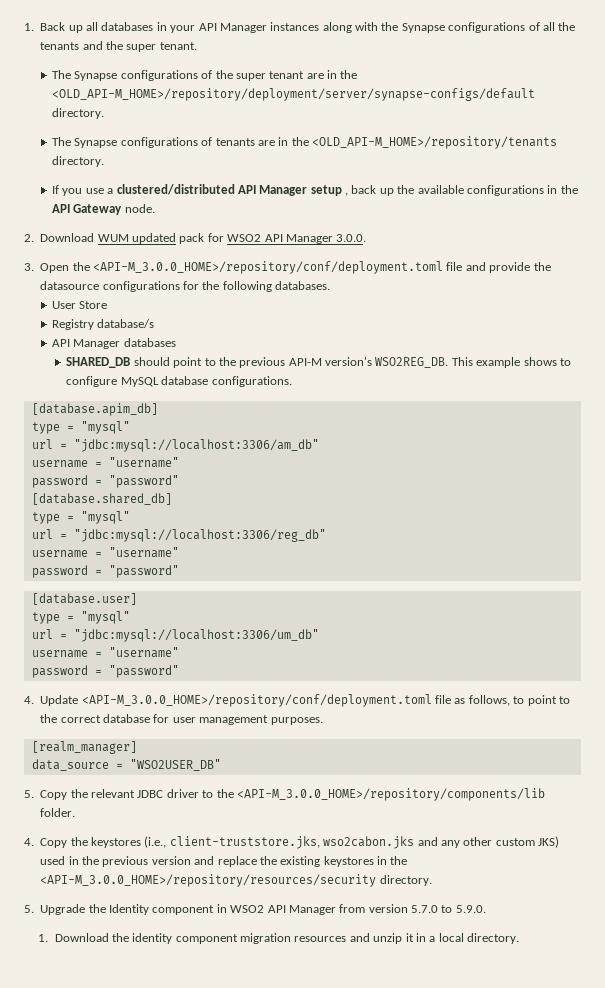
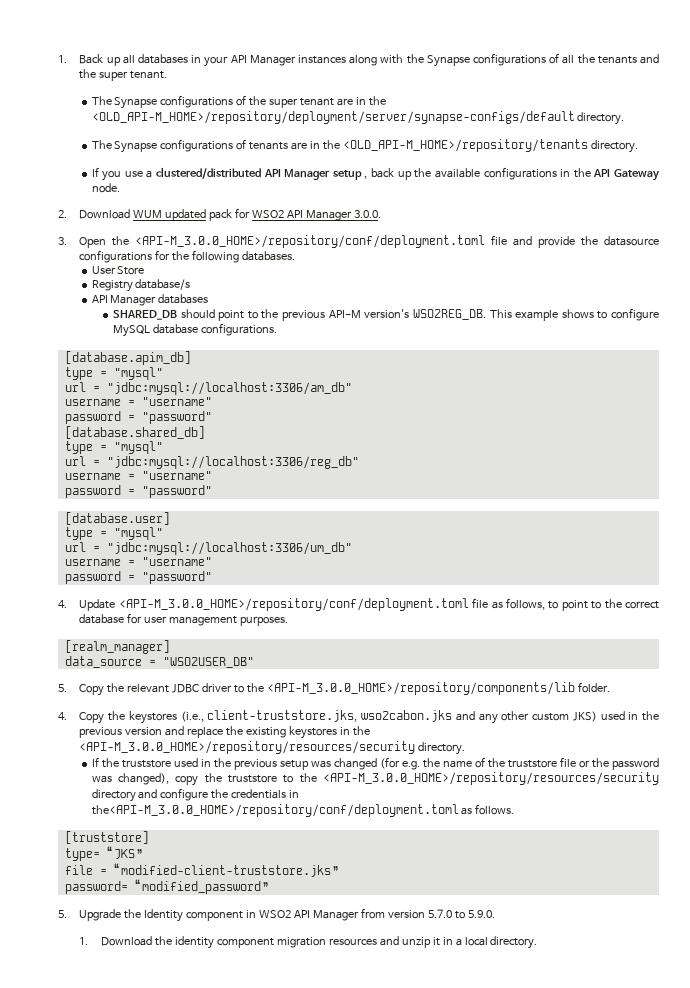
+ If the truststore used in the previous setup was changed (for e.g. the name of the truststore file or the password was changed), copy the truststore to the <API-M_3.0.0_HOME>/repository/resources/security directory and configure the credentials in the<API-M_3.0.0_HOME>/repository/conf/deployment.toml as follows.
+ [truststore]
+ type= “JKS”
+ file = “modified-client-truststore.jks”
+ password= “modified_password”

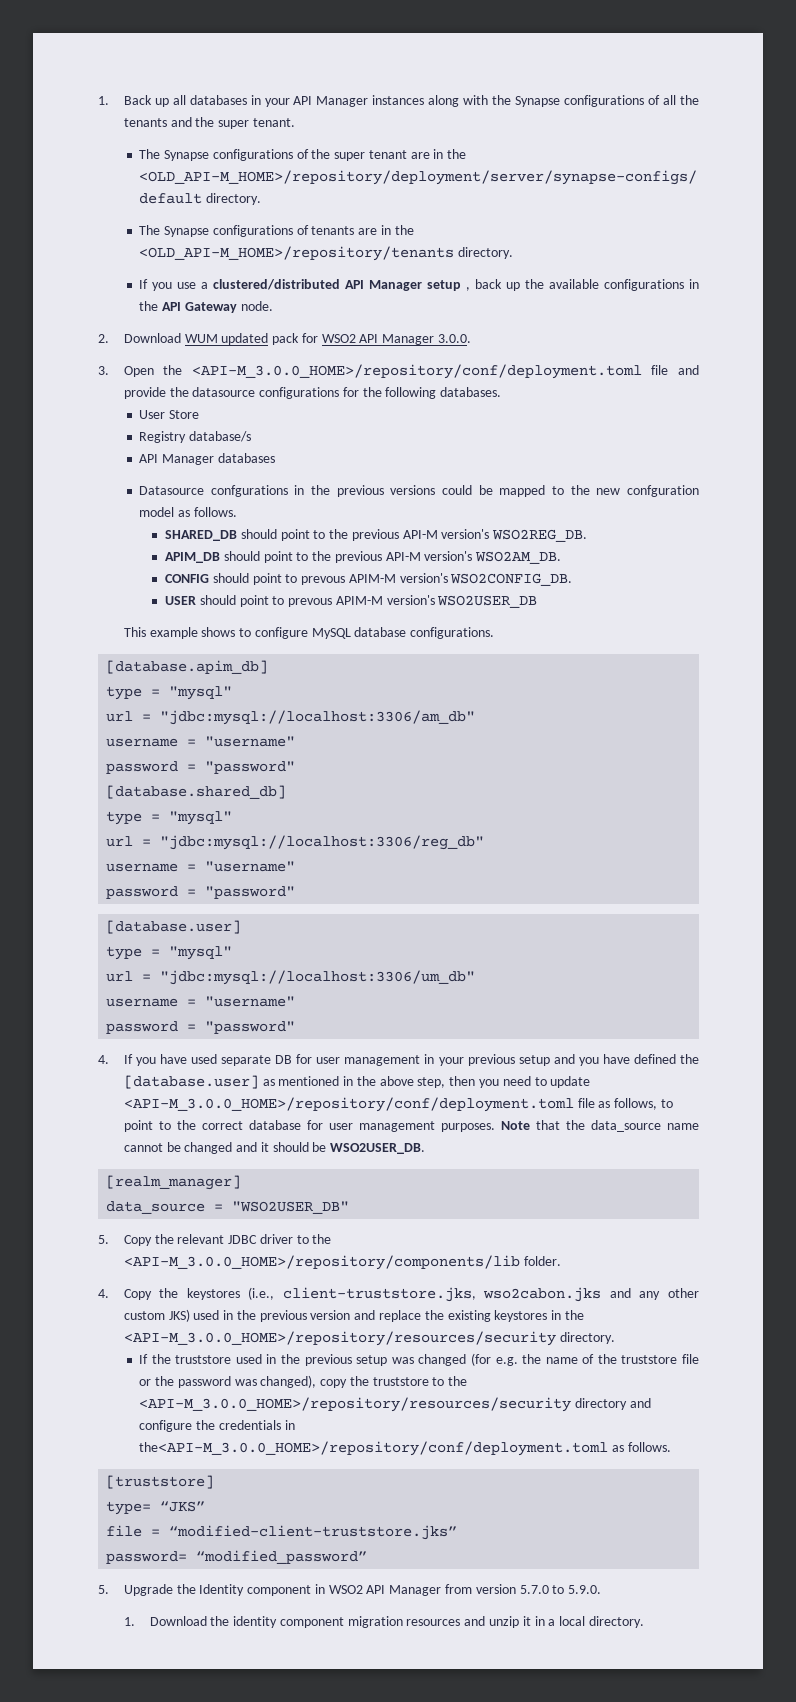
+ Datasource confgurations in the previous versions could be mapped to the new confguration model as follows.
- SHARED_DB should point to the previous API-M version's WSO2REG_DB. This example shows to configure MySQL database configurations.
+ SHARED_DB should point to the previous API-M version's WSO2REG_DB.
+ APIM_DB should point to the previous API-M version's WSO2AM_DB.
+ CONFIG should point to prevous APIM-M version's WSO2CONFIG_DB.
+ USER should point to prevous APIM-M version's WSO2USER_DB
+ This example shows to configure MySQL database configurations.
- 4. Update <API-M_3.0.0_HOME>/repository/conf/deployment.toml file as follows, to point to the correct database for user management purposes.
+ 4. If you have used separate DB for user management in your previous setup and you have defined the [database.user] as mentioned in the above step, then you need to update <API-M_3.0.0_HOME>/repository/conf/deployment.toml file as follows, to point to the correct database for user management purposes. Note that the data_source name cannot be changed and it should be WSO2USER_DB.

